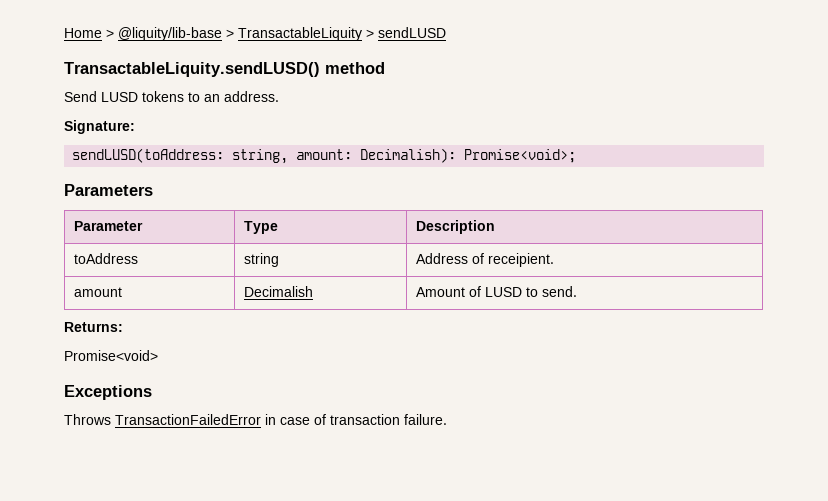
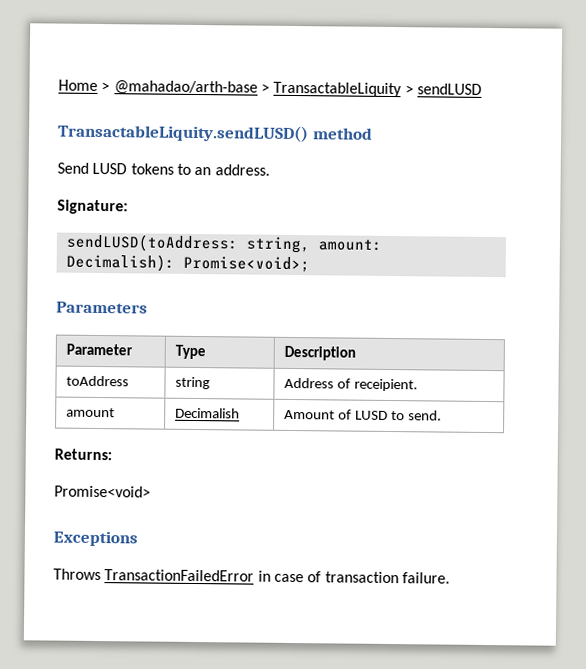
- Home > @liquity/lib-base > TransactableLiquity > sendLUSD
+ Home > @mahadao/arth-base > TransactableLiquity > sendLUSD

